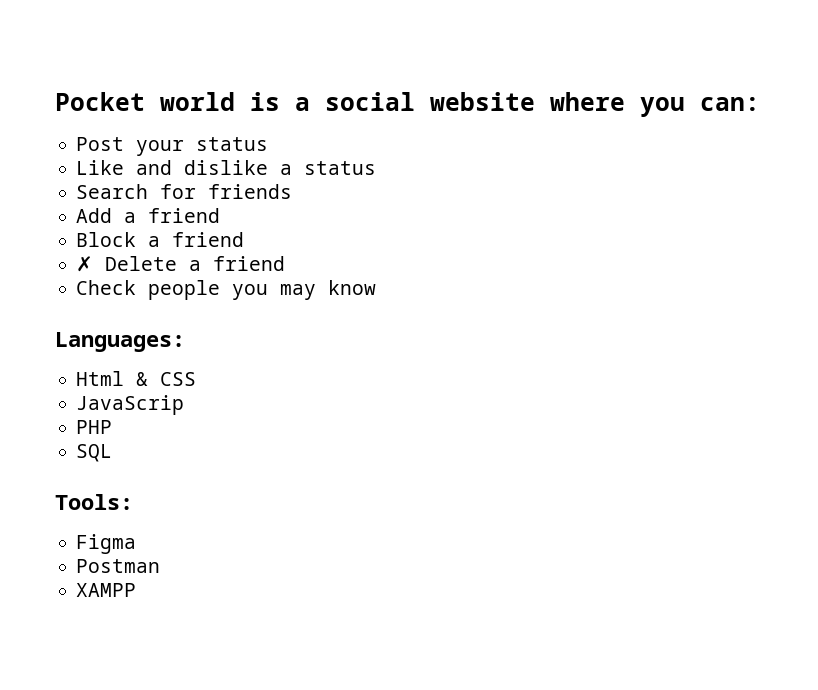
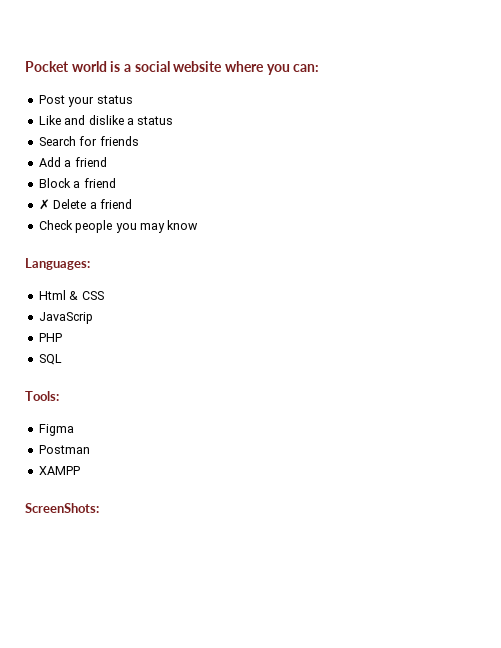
+ ScreenShots:

